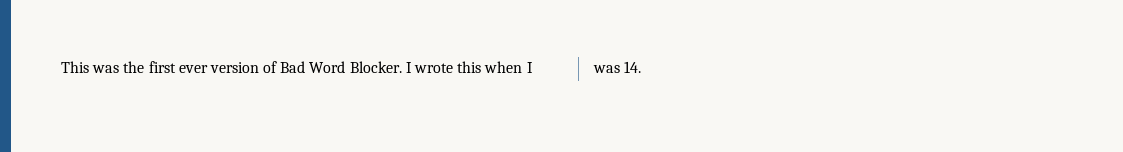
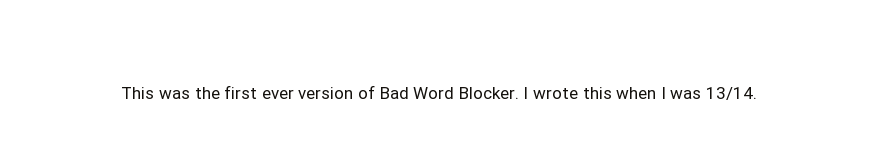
- I wrote this when I was 14.
+ I wrote this when I was 13/14.

